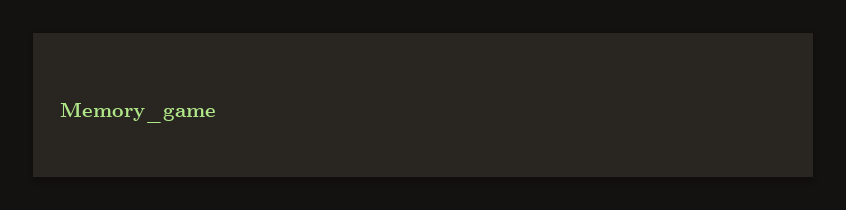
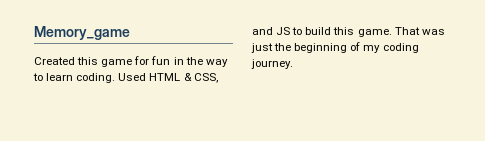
+ Created this game for fun in the way to learn coding. Used HTML & CSS, and JS to build this game. That was just the beginning of my coding journey.

